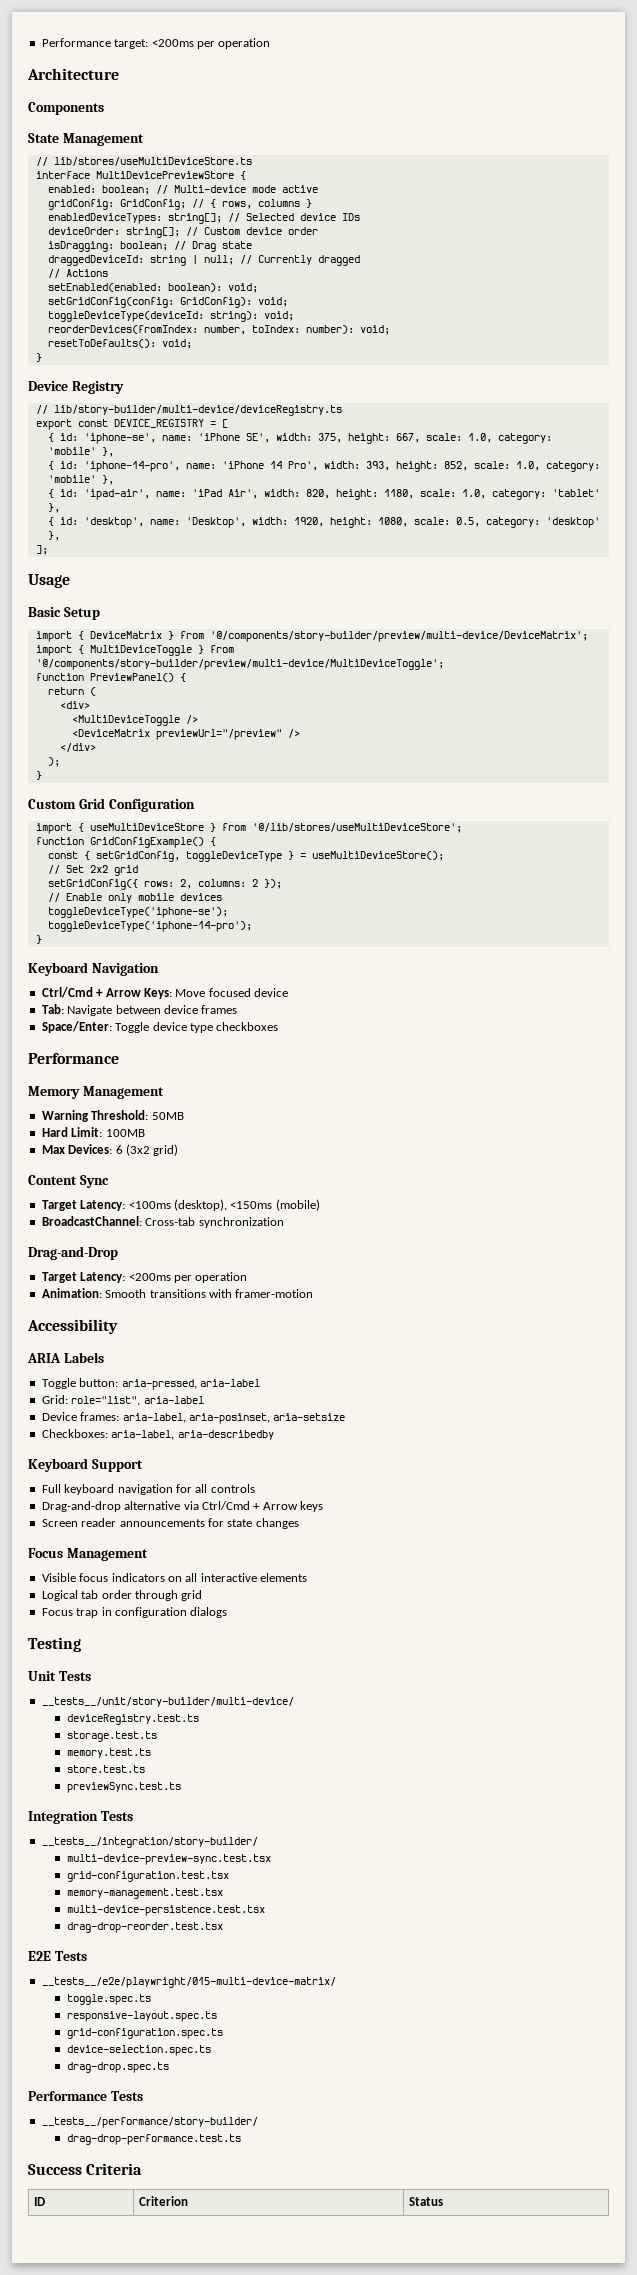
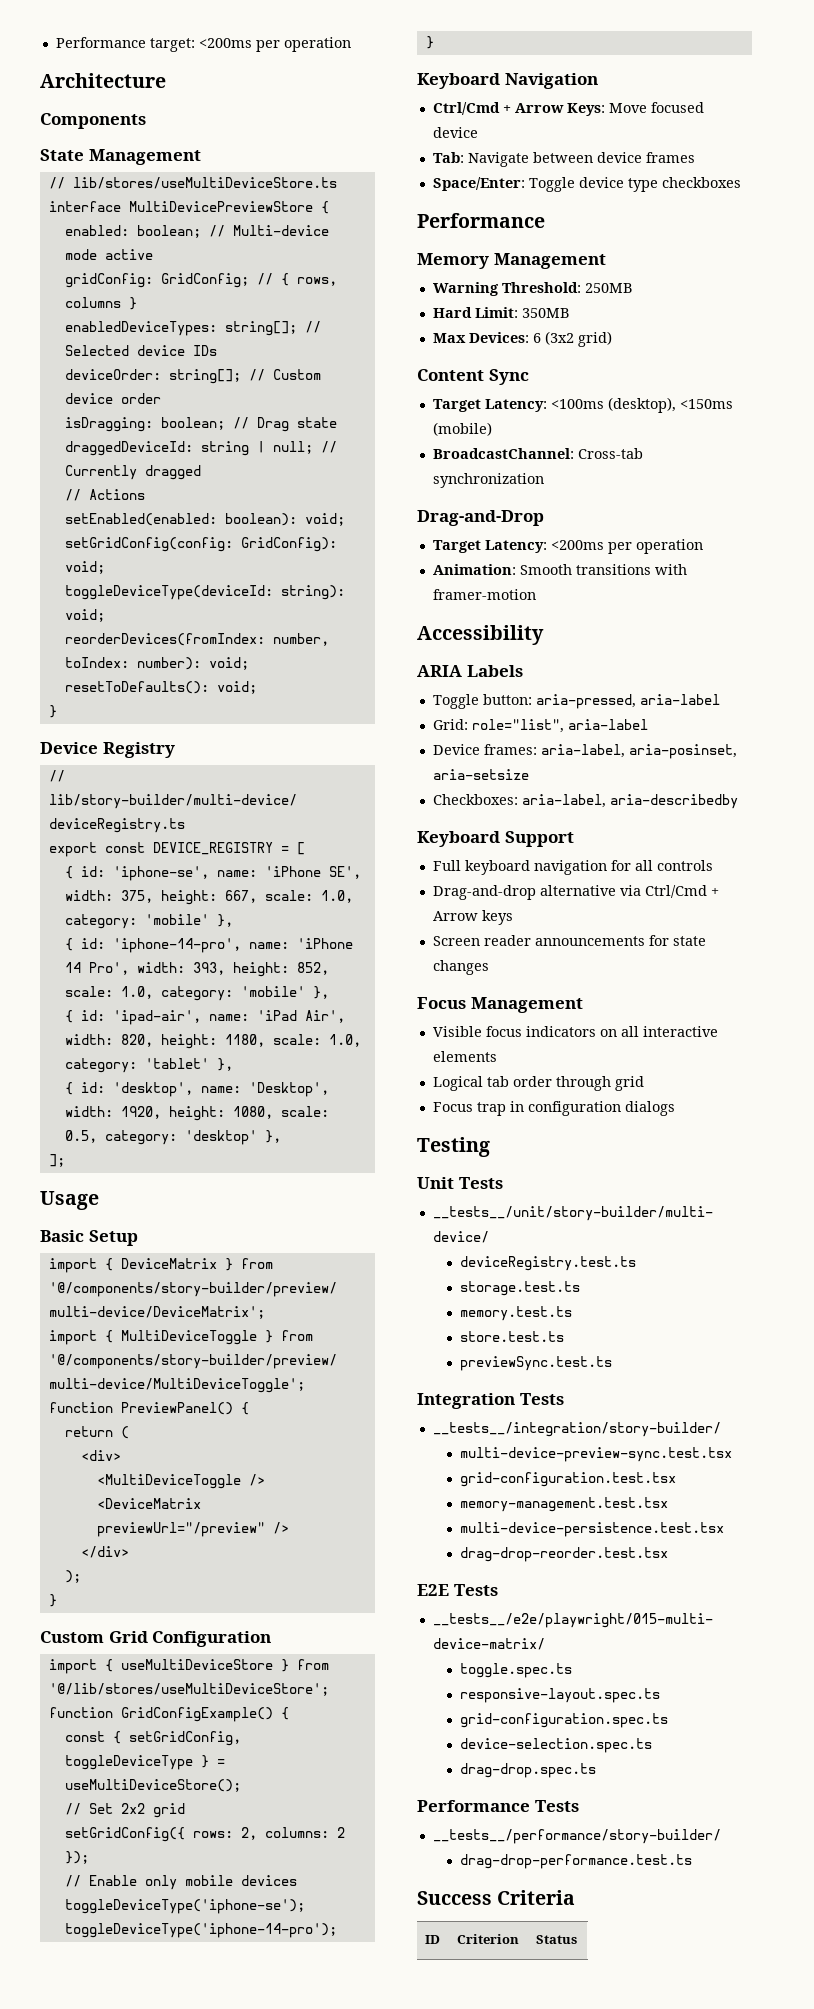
- Warning Threshold: 50MB
+ Warning Threshold: 250MB
- Hard Limit: 100MB
+ Hard Limit: 350MB

